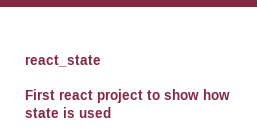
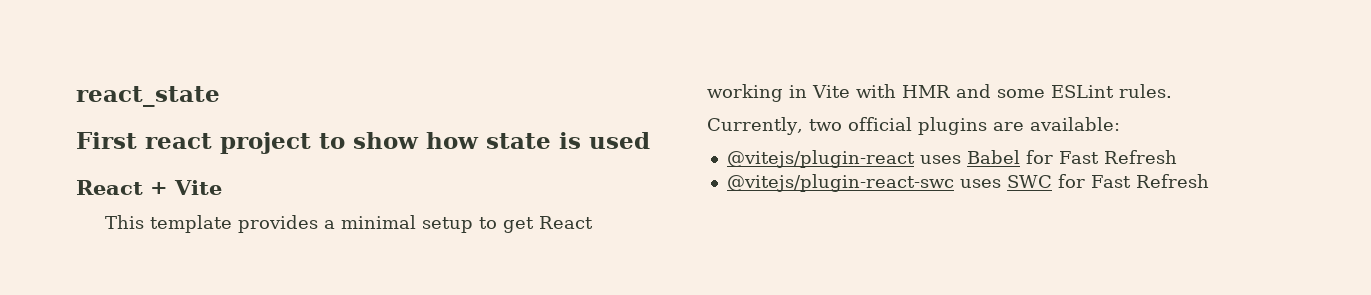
+ React + Vite
+ This template provides a minimal setup to get React working in Vite with HMR and some ESLint rules.
+ Currently, two official plugins are available:
+ @vitejs/plugin-react uses Babel for Fast Refresh
+ @vitejs/plugin-react-swc uses SWC for Fast Refresh

